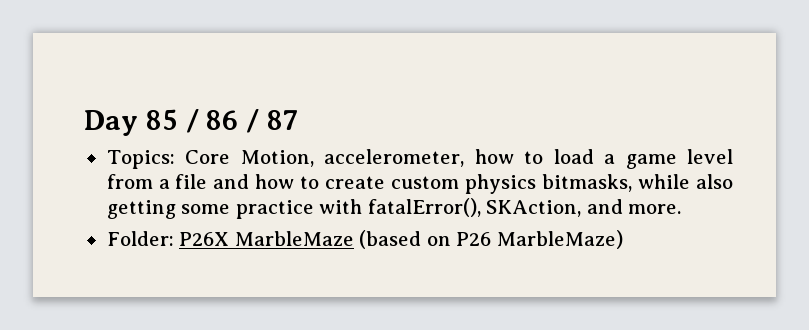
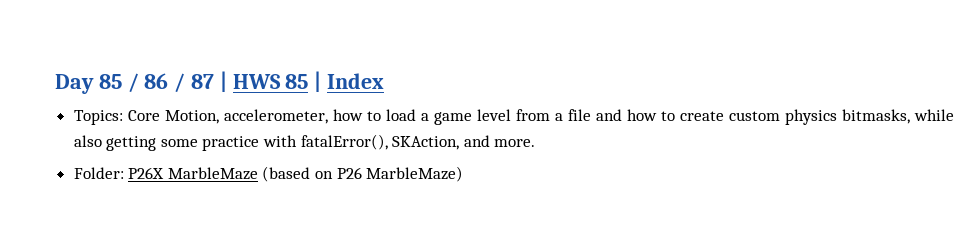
- Day 85 / 86 / 87
+ Day 85 / 86 / 87 | HWS 85 | Index

